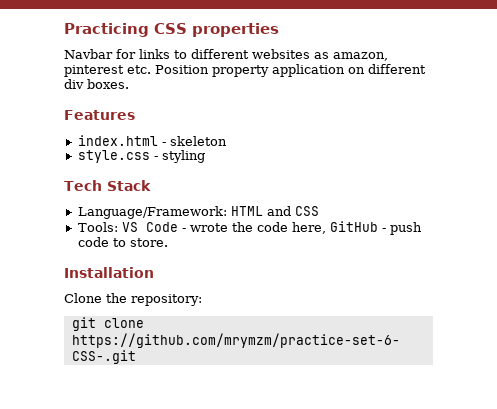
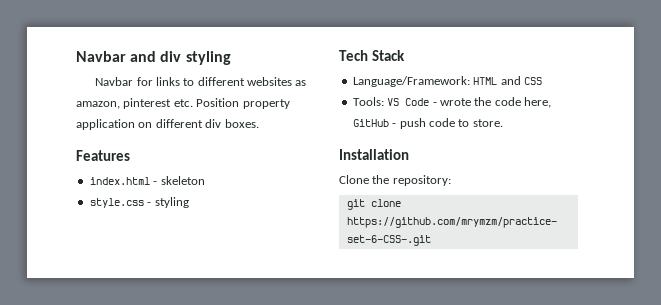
- Practicing CSS properties
+ Navbar and div styling

